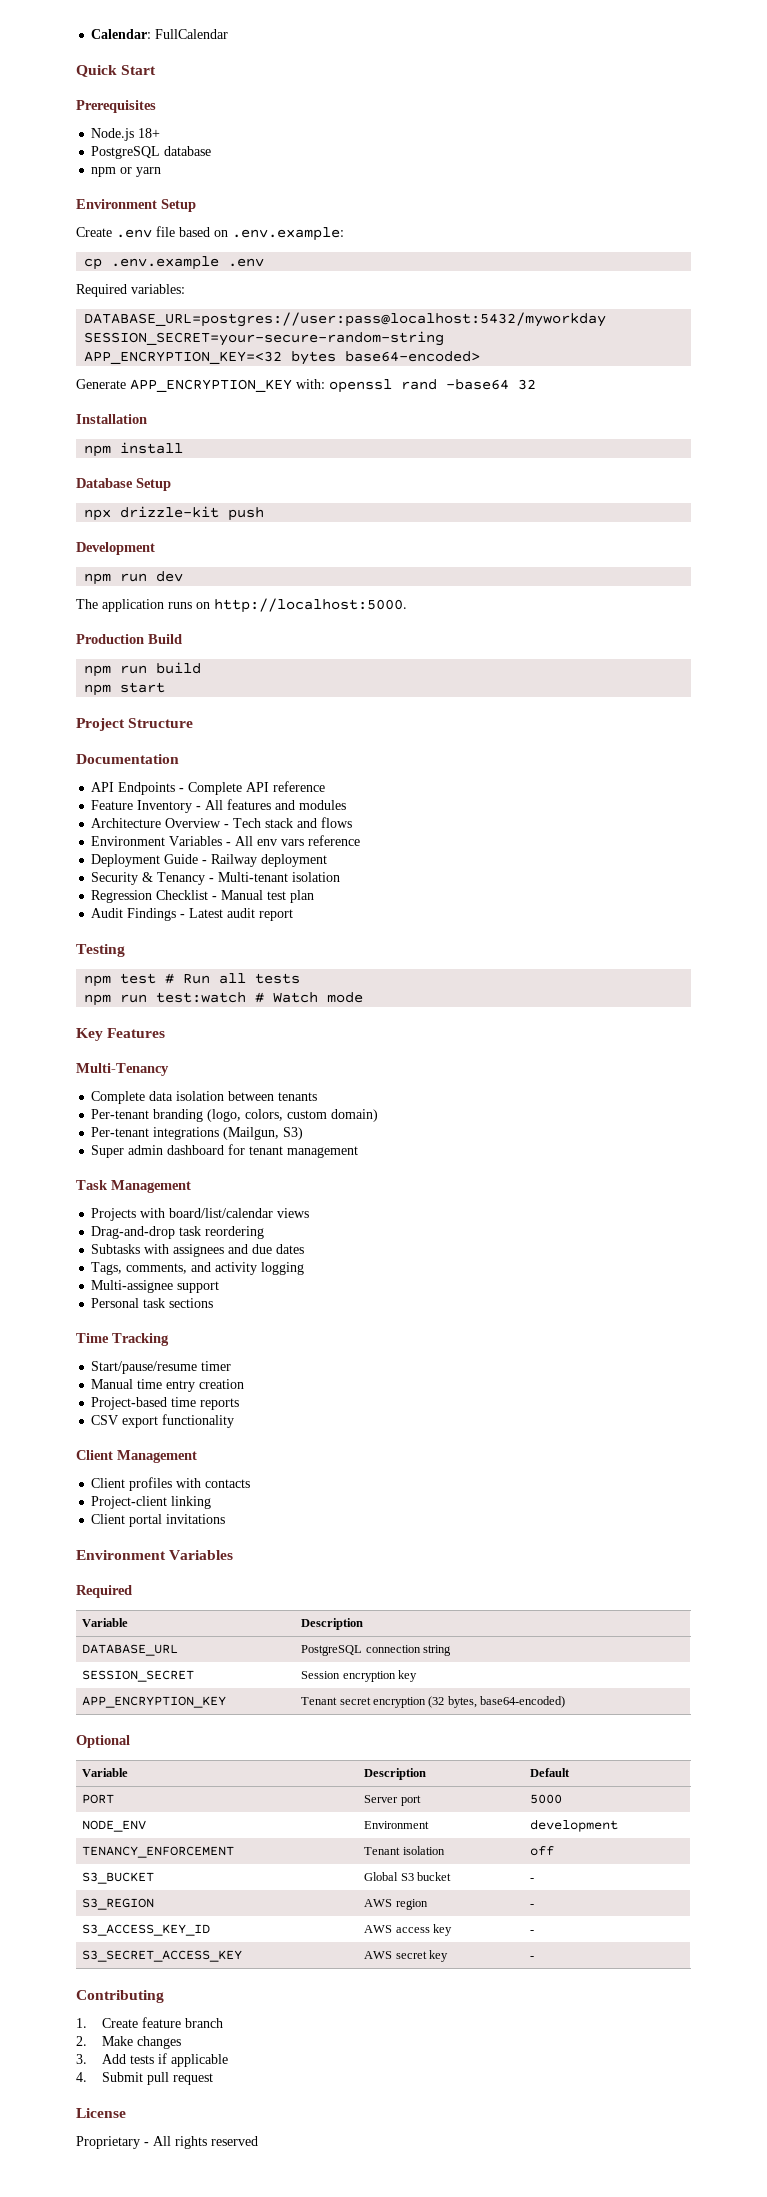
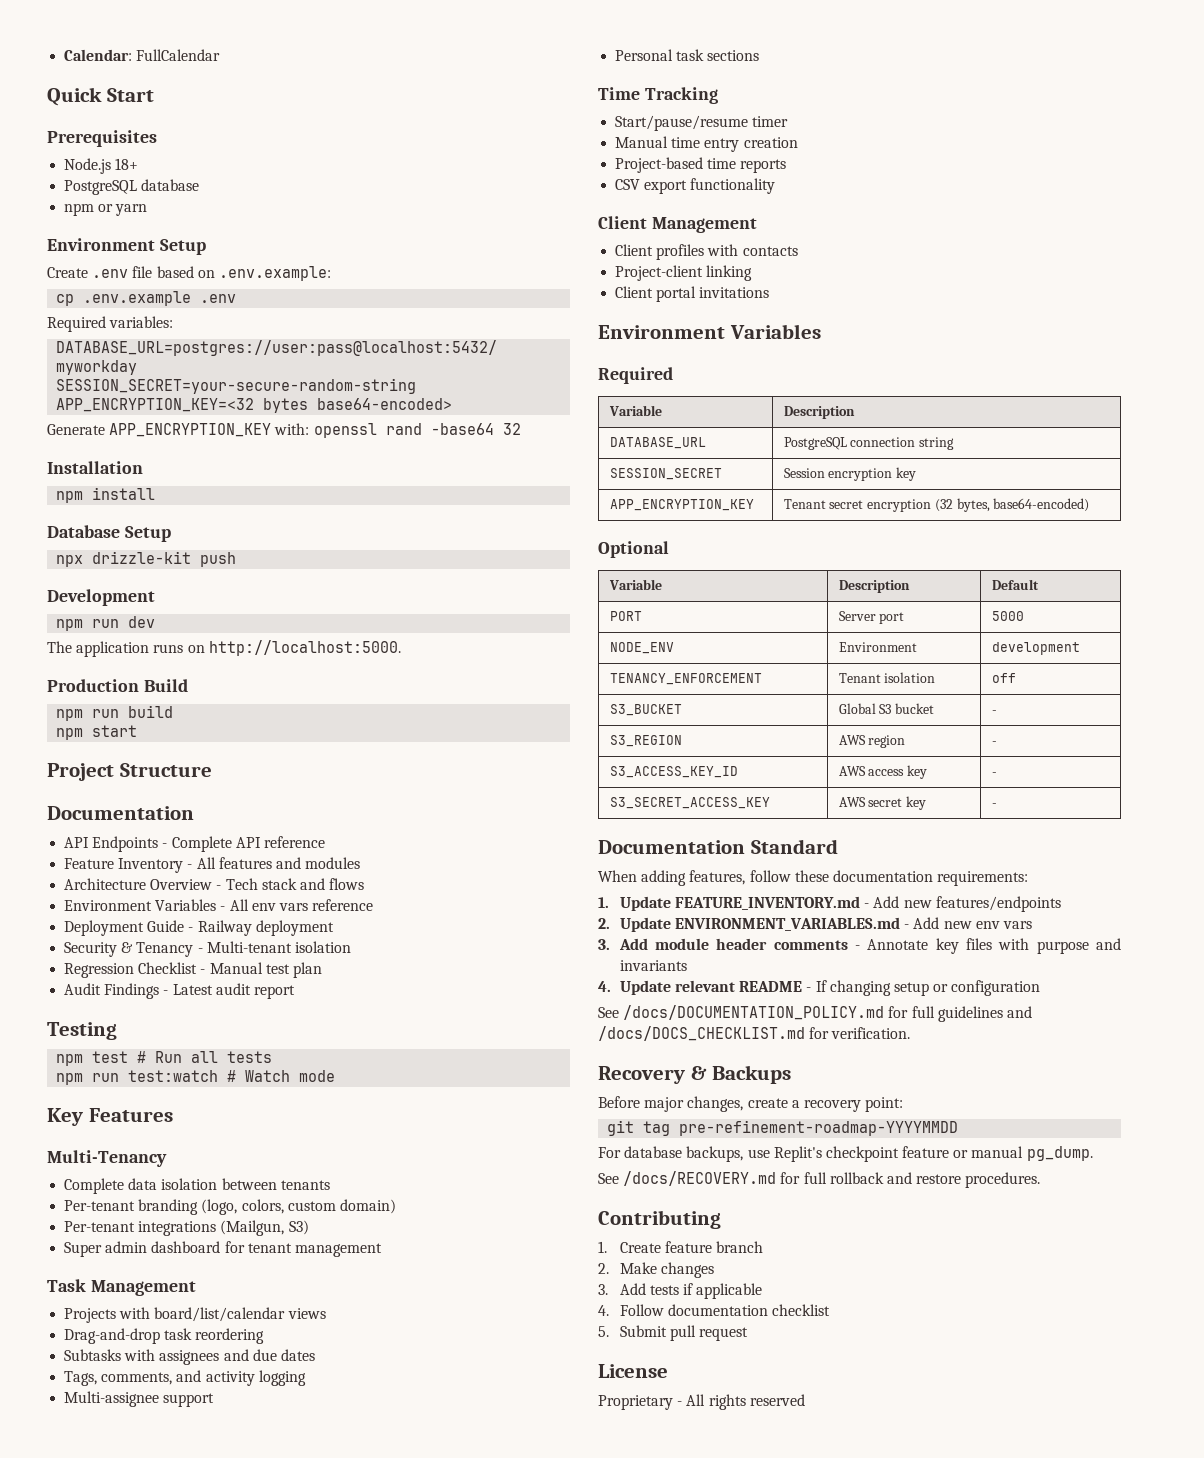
+ Documentation Standard
+ When adding features, follow these documentation requirements:
+ 1. Update FEATURE_INVENTORY.md - Add new features/endpoints
+ 2. Update ENVIRONMENT_VARIABLES.md - Add new env vars
+ 3. Add module header comments - Annotate key files with purpose and invariants
+ 4. Update relevant README - If changing setup or configuration
+ See /docs/DOCUMENTATION_POLICY.md for full guidelines and /docs/DOCS_CHECKLIST.md for verification.
+ Recovery & Backups
+ Before major changes, create a recovery point:
+ git tag pre-refinement-roadmap-YYYYMMDD
+ For database backups, use Replit's checkpoint feature or manual pg_dump.
+ See /docs/RECOVERY.md for full rollback and restore procedures.
- 4. Submit pull request
+ 4. Follow documentation checklist
+ 5. Submit pull request

